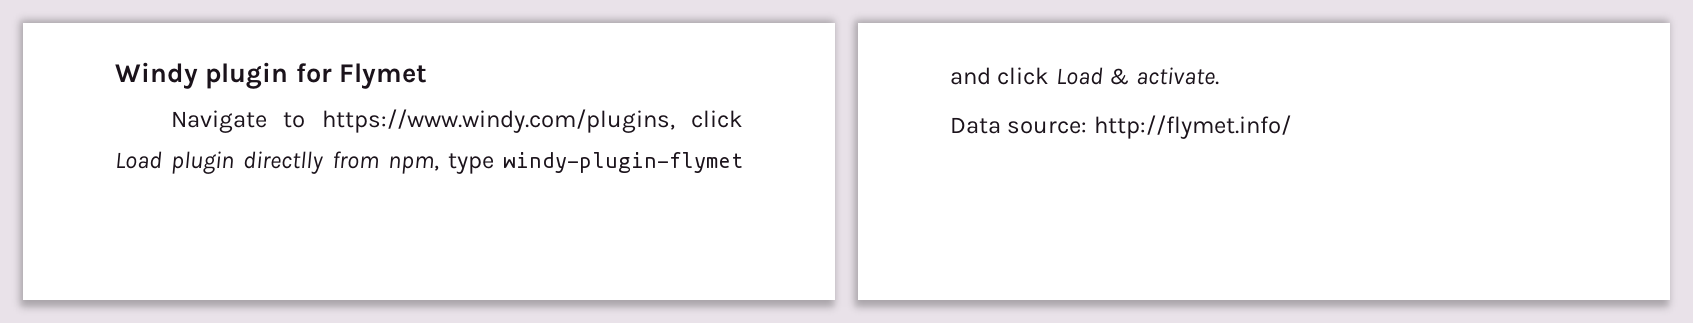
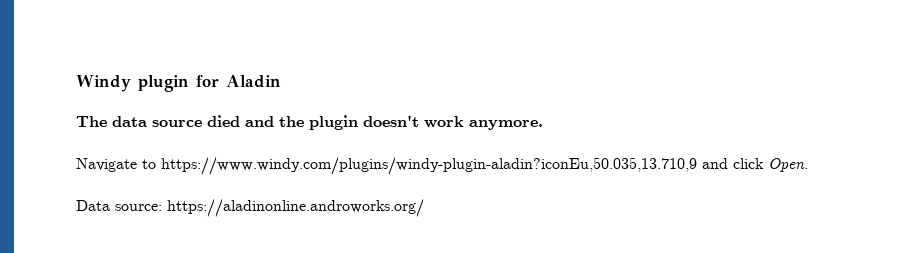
- Windy plugin for Flymet
- Navigate to https://www.windy.com/plugins, click Load plugin directlly from npm, type windy-plugin-flymet and click Load & activate.
+ Windy plugin for Aladin
+ The data source died and the plugin doesn't work anymore.
+ Navigate to https://www.windy.com/plugins/windy-plugin-aladin?iconEu,50.035,13.710,9 and click Open.
- Data source: http://flymet.info/
+ Data source: https://aladinonline.androworks.org/

